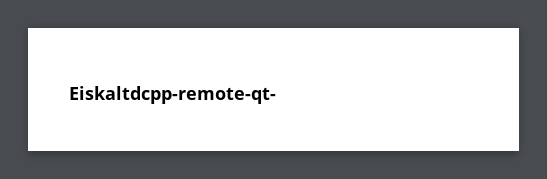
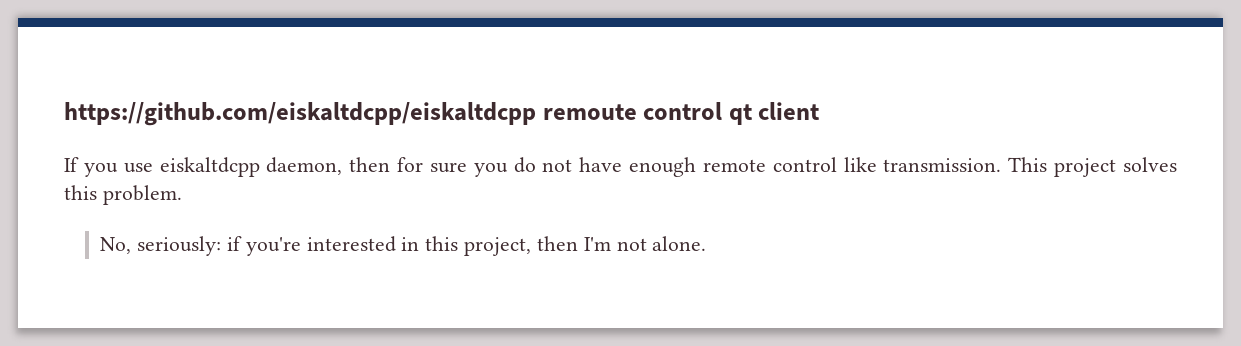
- Eiskaltdcpp-remote-qt-
+ https://github.com/eiskaltdcpp/eiskaltdcpp remoute control qt client
+ If you use eiskaltdcpp daemon, then for sure you do not have enough remote control like transmission. This project solves this problem.
+ No, seriously: if you're interested in this project, then I'm not alone.

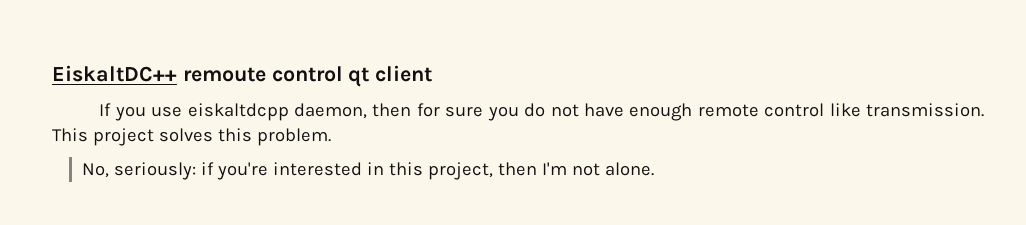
- https://github.com/eiskaltdcpp/eiskaltdcpp remoute control qt client
+ EiskaltDC++ remoute control qt client

